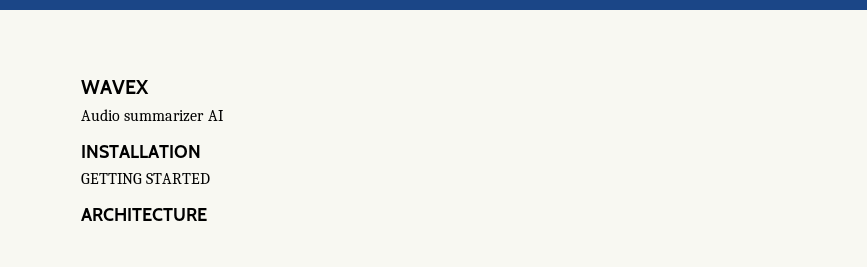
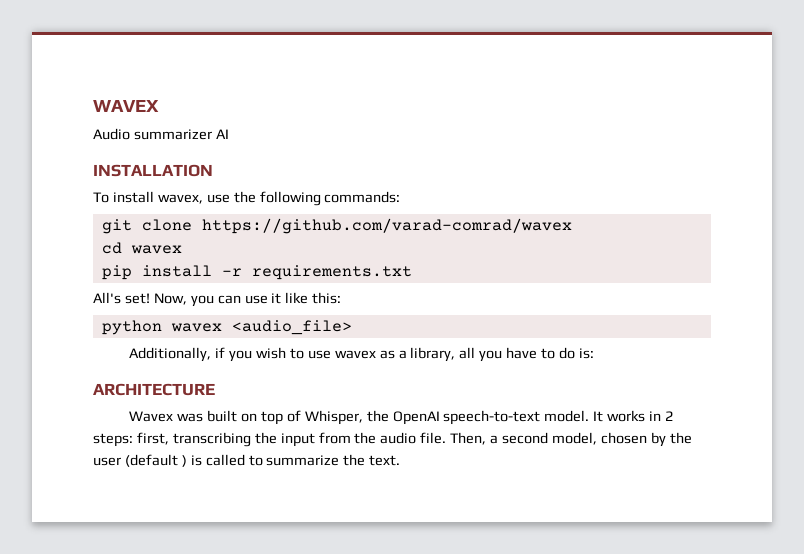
- GETTING STARTED
+ To install wavex, use the following commands:
+ git clone https://github.com/varad-comrad/wavex
+ cd wavex
+ pip install -r requirements.txt
+ All's set! Now, you can use it like this:
+ python wavex <audio_file>
+ Additionally, if you wish to use wavex as a library, all you have to do is:
  ARCHITECTURE
+ Wavex was built on top of Whisper, the OpenAI speech-to-text model. It works in 2 steps: first, transcribing the input from the audio file. Then, a second model, chosen by the user (default ) is called to summarize the text.

